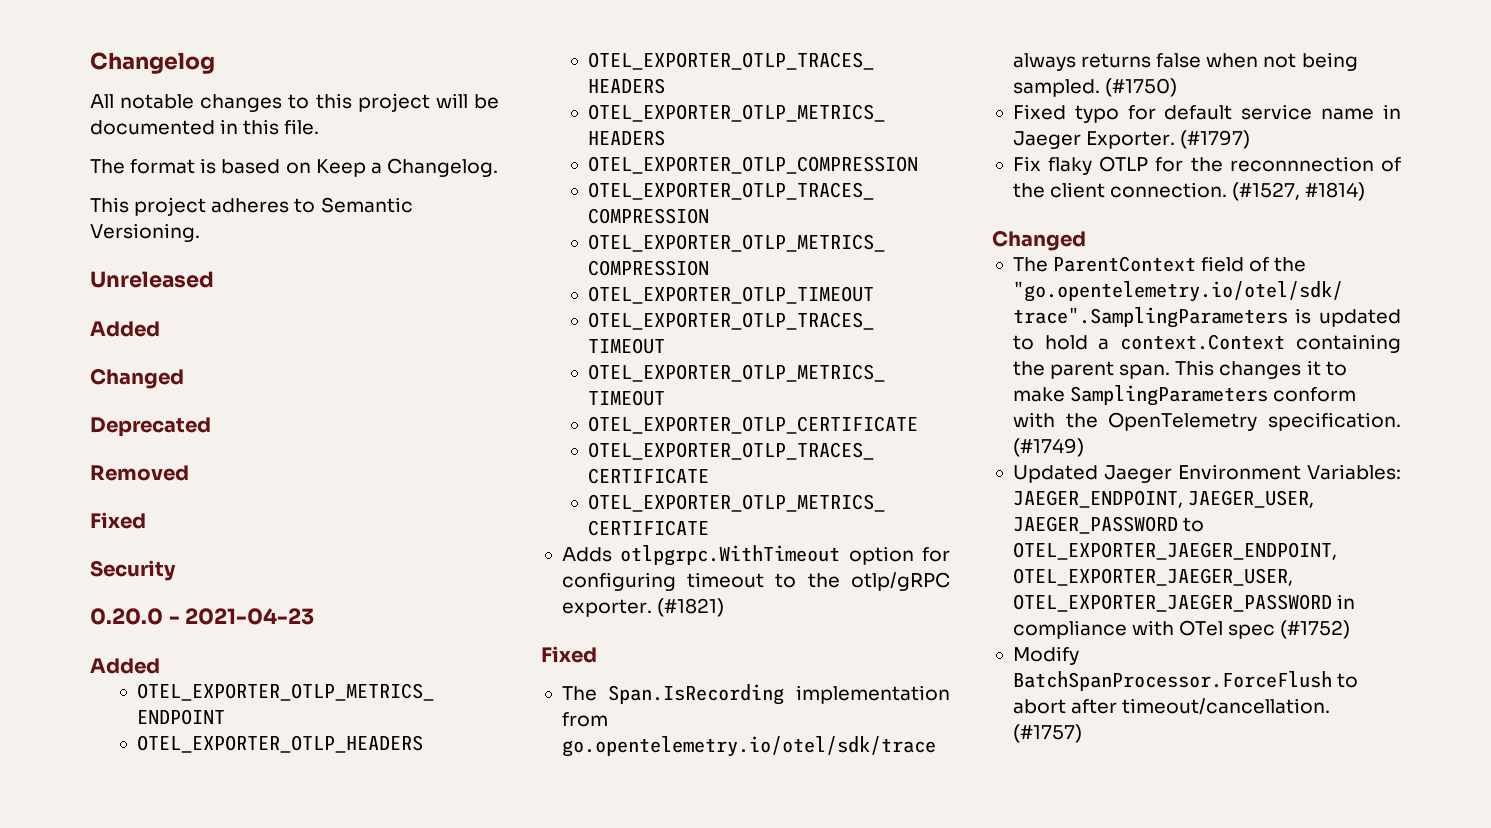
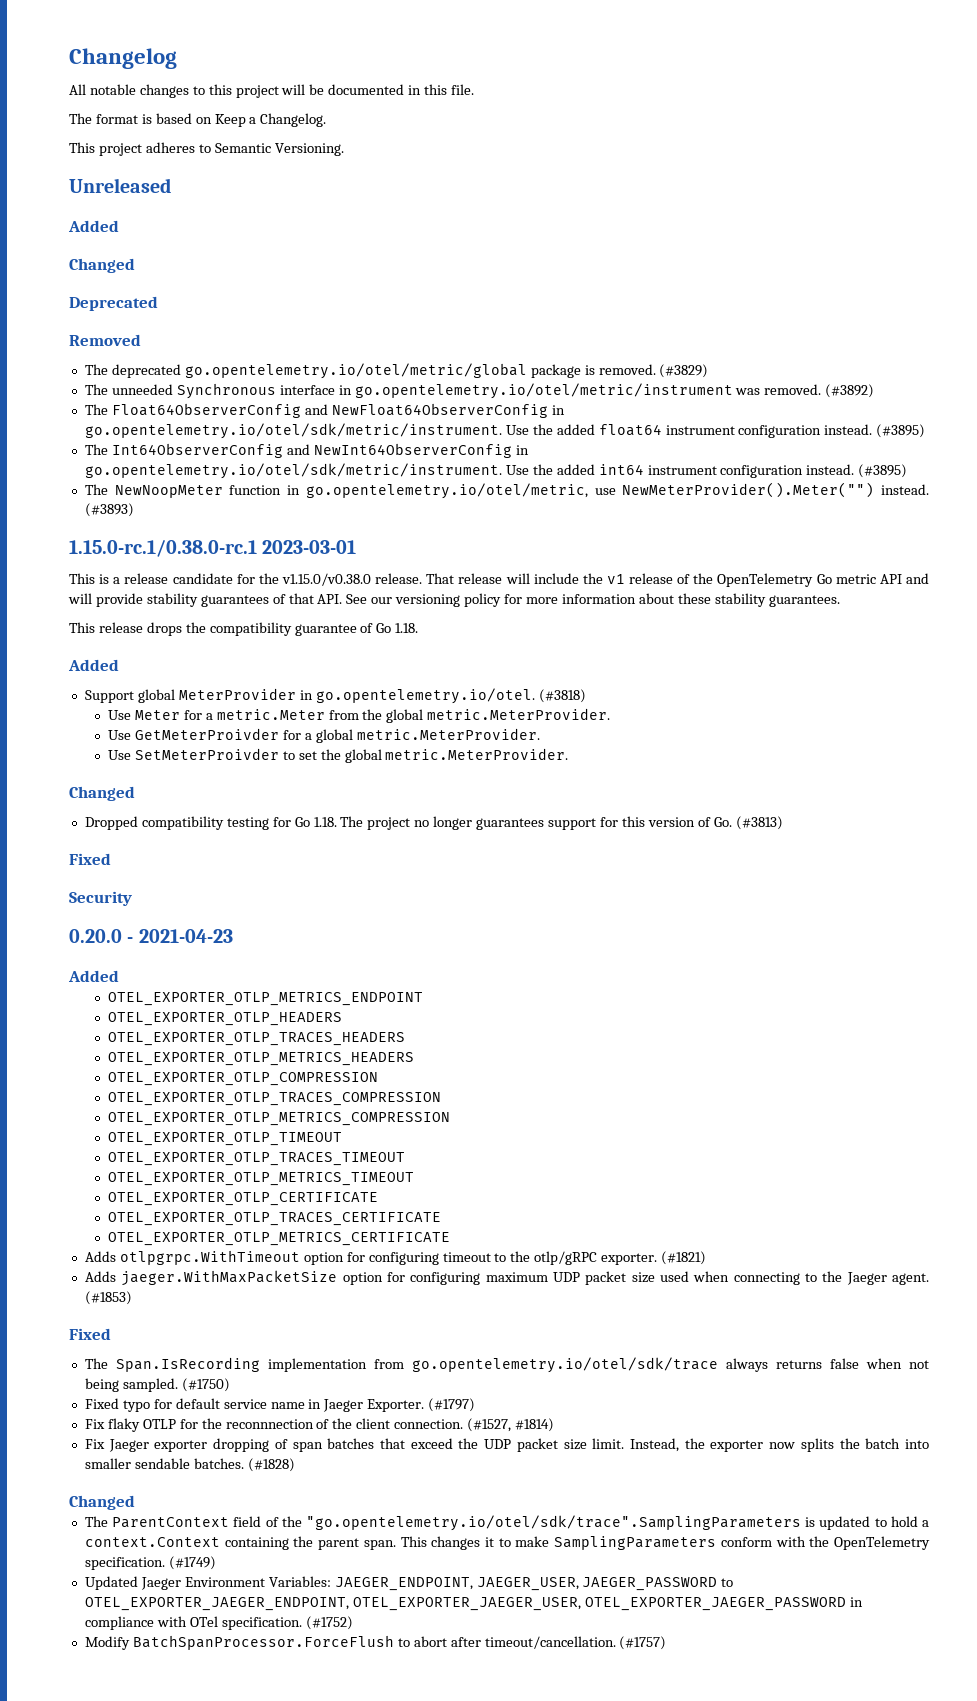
+ The deprecated go.opentelemetry.io/otel/metric/global package is removed. (#3829)
+ The unneeded Synchronous interface in go.opentelemetry.io/otel/metric/instrument was removed. (#3892)
+ The Float64ObserverConfig and NewFloat64ObserverConfig in go.opentelemetry.io/otel/sdk/metric/instrument. Use the added float64 instrument configuration instead. (#3895)
+ The Int64ObserverConfig and NewInt64ObserverConfig in go.opentelemetry.io/otel/sdk/metric/instrument. Use the added int64 instrument configuration instead. (#3895)
+ The NewNoopMeter function in go.opentelemetry.io/otel/metric, use NewMeterProvider().Meter("") instead. (#3893)
+ 1.15.0-rc.1/0.38.0-rc.1 2023-03-01
+ This is a release candidate for the v1.15.0/v0.38.0 release. That release will include the v1 release of the OpenTelemetry Go metric API and will provide stability guarantees of that API. See our versioning policy for more information about these stability guarantees.
+ This release drops the compatibility guarantee of Go 1.18.
+ Added
+ Support global MeterProvider in go.opentelemetry.io/otel. (#3818)
+ Use Meter for a metric.Meter from the global metric.MeterProvider.
+ Use GetMeterProivder for a global metric.MeterProvider.
+ Use SetMeterProivder to set the global metric.MeterProvider.
+ Changed
+ Dropped compatibility testing for Go 1.18. The project no longer guarantees support for this version of Go. (#3813)
+ Adds jaeger.WithMaxPacketSize option for configuring maximum UDP packet size used when connecting to the Jaeger agent. (#1853)
+ Fix Jaeger exporter dropping of span batches that exceed the UDP packet size limit. Instead, the exporter now splits the batch into smaller sendable batches. (#1828)
- Updated Jaeger Environment Variables: JAEGER_ENDPOINT, JAEGER_USER, JAEGER_PASSWORD to OTEL_EXPORTER_JAEGER_ENDPOINT, OTEL_EXPORTER_JAEGER_USER, OTEL_EXPORTER_JAEGER_PASSWORD in compliance with OTel spec (#1752)
+ Updated Jaeger Environment Variables: JAEGER_ENDPOINT, JAEGER_USER, JAEGER_PASSWORD to OTEL_EXPORTER_JAEGER_ENDPOINT, OTEL_EXPORTER_JAEGER_USER, OTEL_EXPORTER_JAEGER_PASSWORD in compliance with OTel specification. (#1752)

